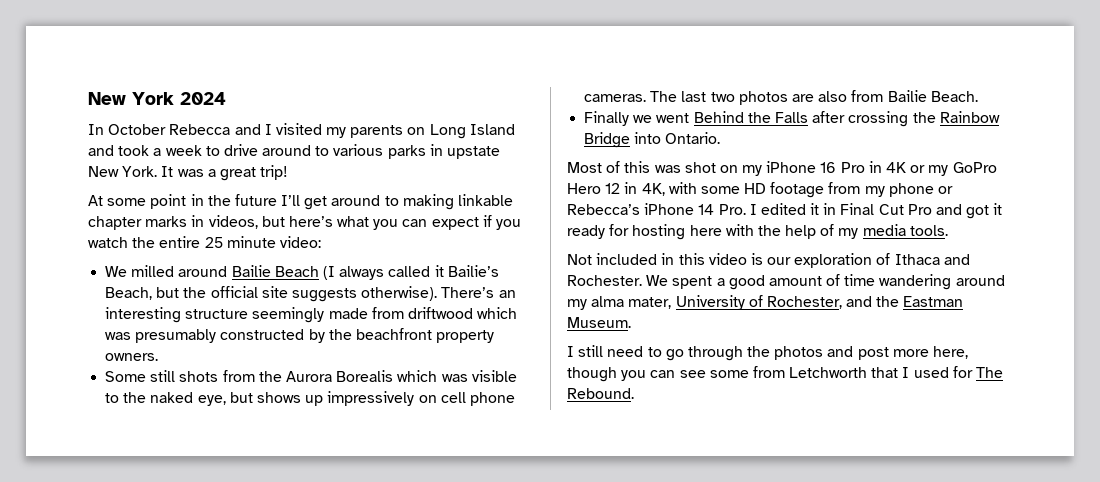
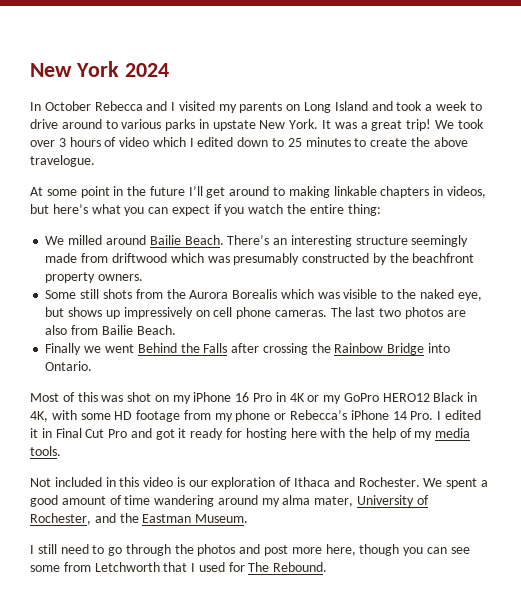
+ We took over 3 hours of video which I edited down to 25 minutes to create the above travelogue.
- At some point in the future I’ll get around to making linkable chapter marks in videos, but here’s what you can expect if you watch the entire 25 minute video:
+ At some point in the future I’ll get around to making linkable chapters in videos, but here’s what you can expect if you watch the entire thing:
- We milled around Bailie Beach (I always called it Bailie’s Beach, but the official site suggests otherwise).
+ We milled around Bailie Beach.
- Most of this was shot on my iPhone 16 Pro in 4K or my GoPro Hero 12 in 4K, with some HD footage from my phone or Rebecca’s iPhone 14 Pro. I edited it in Final Cut Pro and got it ready for hosting here with the help of my media tools.
+ Most of this was shot on my iPhone 16 Pro in 4K or my GoPro HERO12 Black in 4K, with some HD footage from my phone or Rebecca’s iPhone 14 Pro. I edited it in Final Cut Pro and got it ready for hosting here with the help of my media tools.

